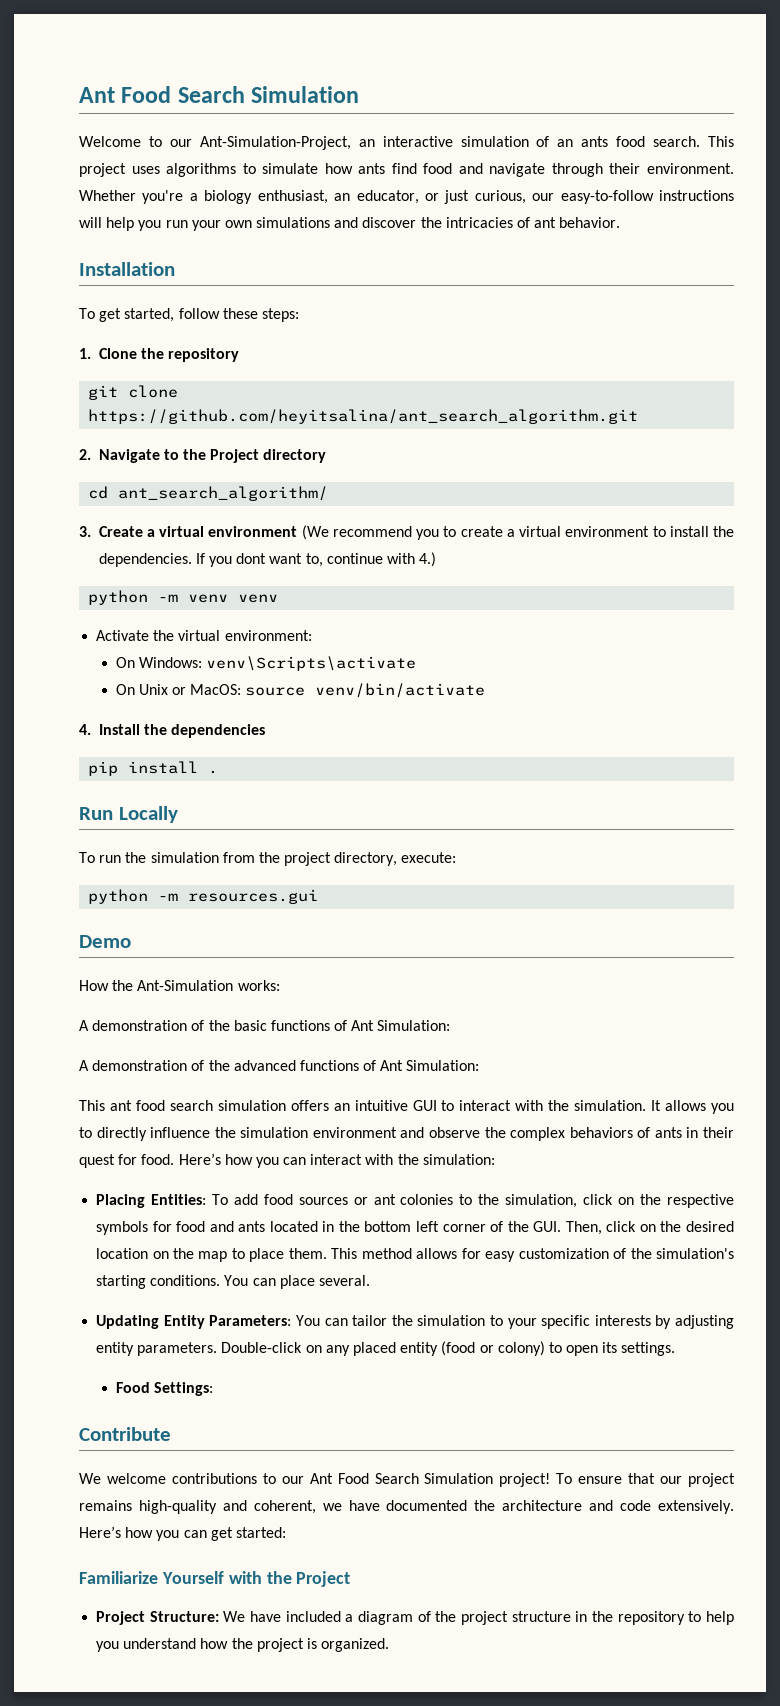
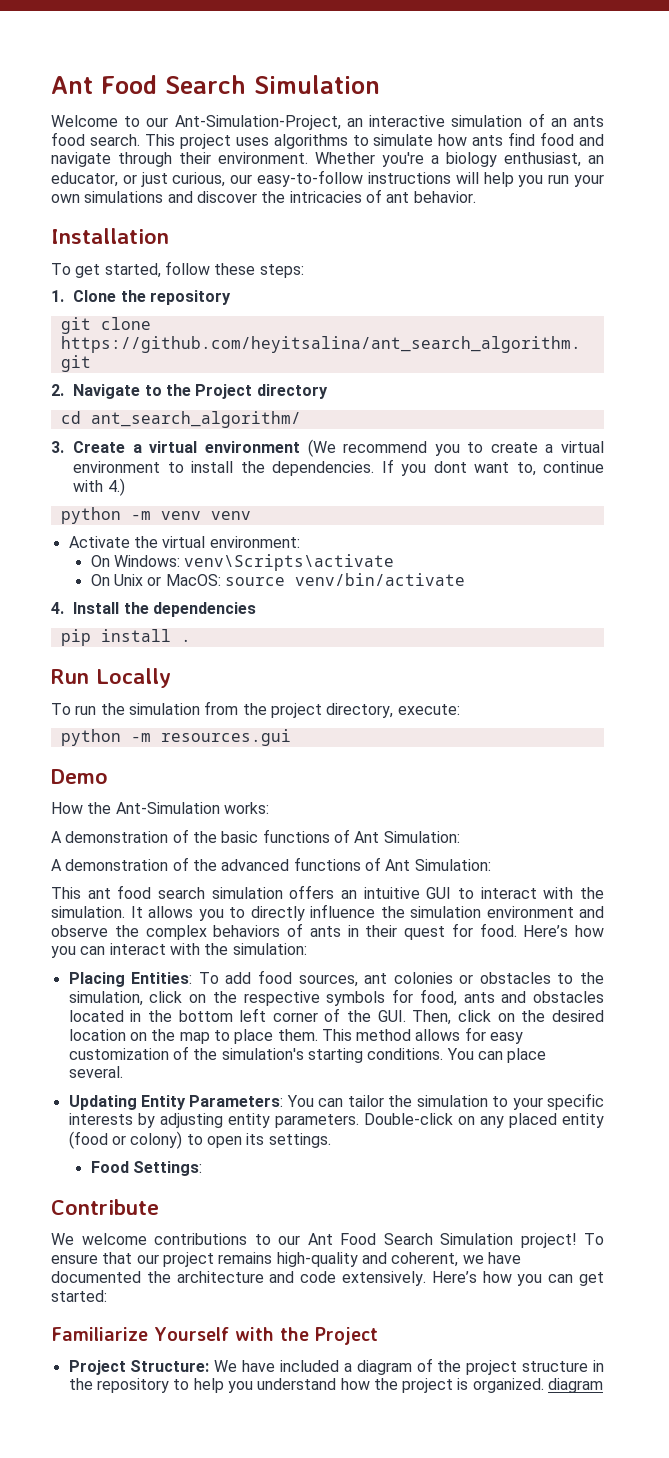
- Placing Entities: To add food sources or ant colonies to the simulation, click on the respective symbols for food and ants located in the bottom left corner of the GUI. Then, click on the desired location on the map to place them.
+ Placing Entities: To add food sources, ant colonies or obstacles to the simulation, click on the respective symbols for food, ants and obstacles located in the bottom left corner of the GUI. Then, click on the desired location on the map to place them.
- Project Structure: We have included a diagram of the project structure in the repository to help you understand how the project is organized.
+ Project Structure: We have included a diagram of the project structure in the repository to help you understand how the project is organized. diagram

